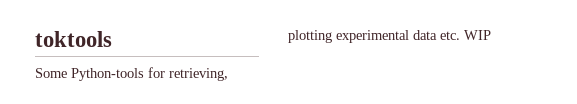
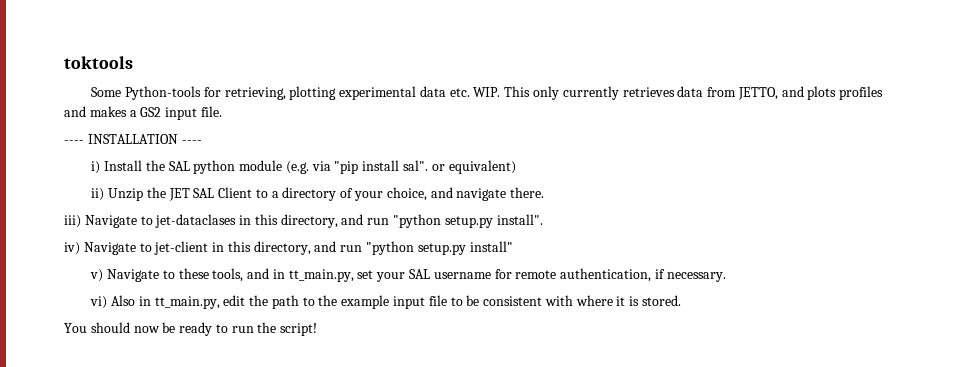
- Some Python-tools for retrieving, plotting experimental data etc. WIP
+ Some Python-tools for retrieving, plotting experimental data etc. WIP. This only currently retrieves data from JETTO, and plots profiles and makes a GS2 input file.
+ ---- INSTALLATION ----
+ i) Install the SAL python module (e.g. via "pip install sal". or equivalent)
+ ii) Unzip the JET SAL Client to a directory of your choice, and navigate there.
+ iii) Navigate to jet-dataclases in this directory, and run "python setup.py install".
+ iv) Navigate to jet-client in this directory, and run "python setup.py install"
+ v) Navigate to these tools, and in tt_main.py, set your SAL username for remote authentication, if necessary.
+ vi) Also in tt_main.py, edit the path to the example input file to be consistent with where it is stored.
+ You should now be ready to run the script!

